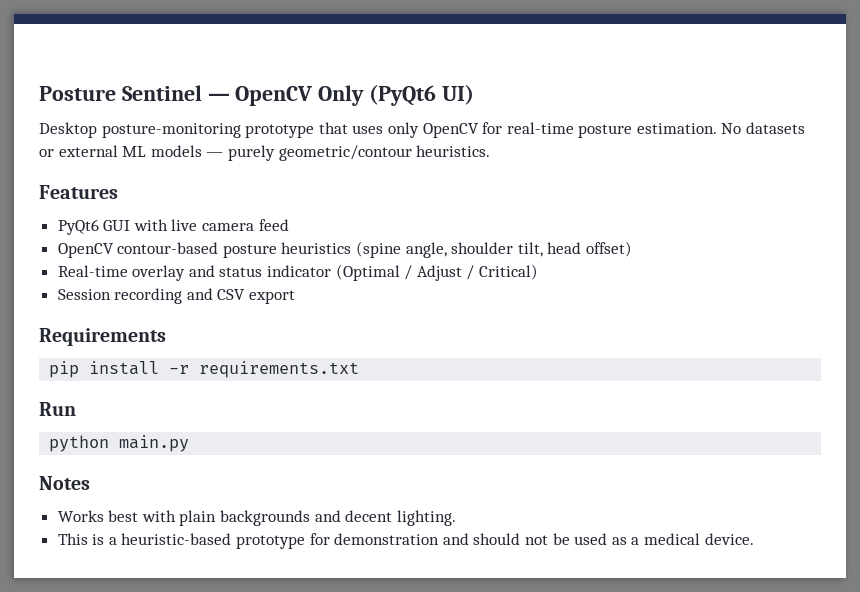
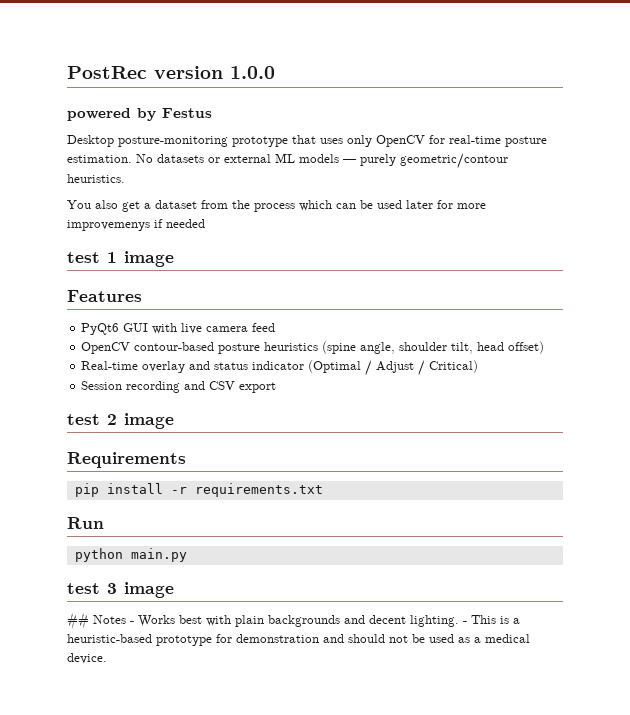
- Posture Sentinel — OpenCV Only (PyQt6 UI)
+ PostRec version 1.0.0
+ powered by Festus
+ You also get a dataset from the process which can be used later for more improvemenys if needed
+ test 1 image
+ test 2 image
- Notes
- Works best with plain backgrounds and decent lighting.
- This is a heuristic-based prototype for demonstration and should not be used as a medical device.
+ test 3 image
+ ## Notes - Works best with plain backgrounds and decent lighting. - This is a heuristic-based prototype for demonstration and should not be used as a medical device.

